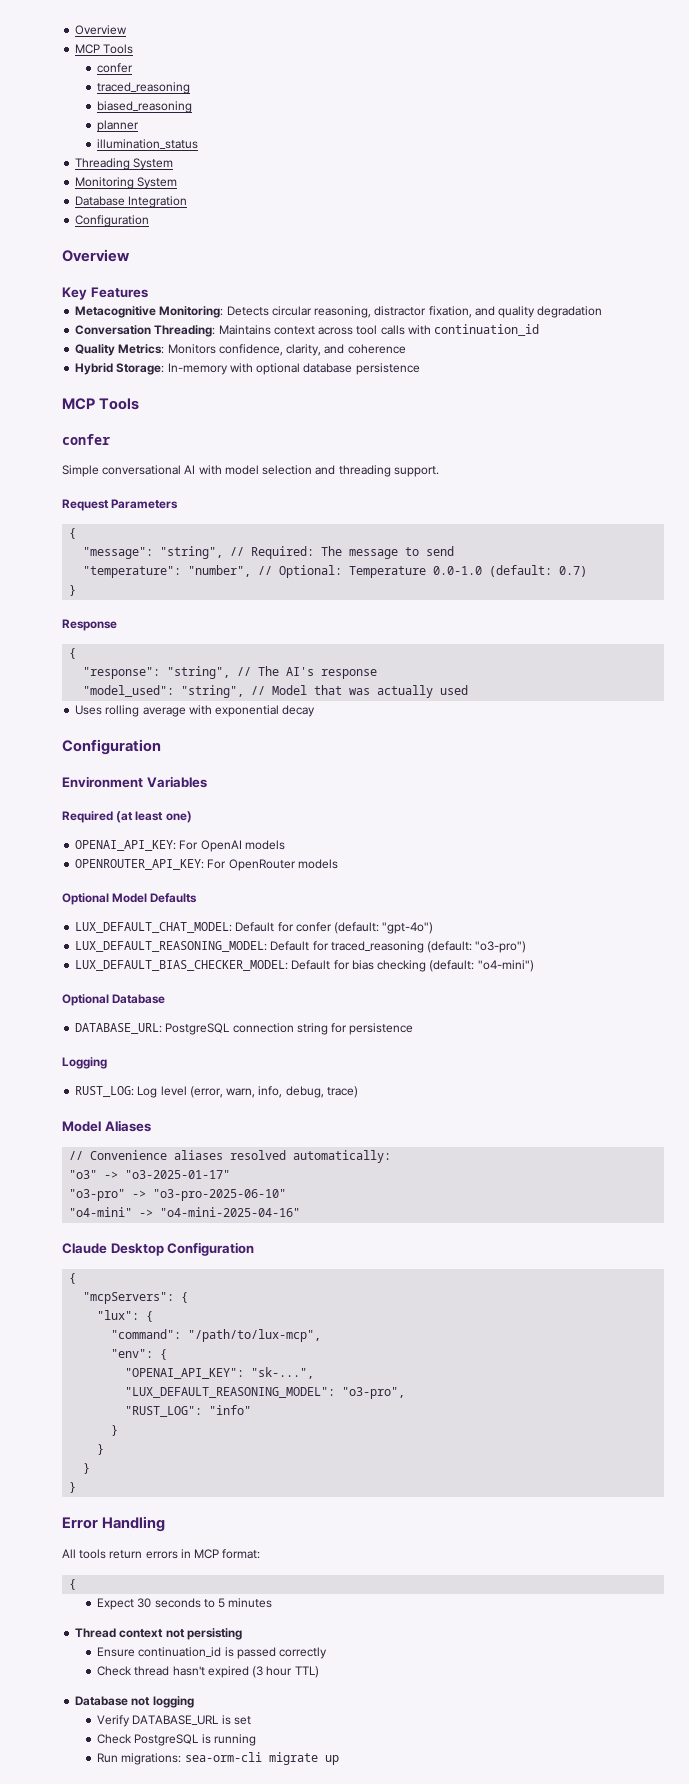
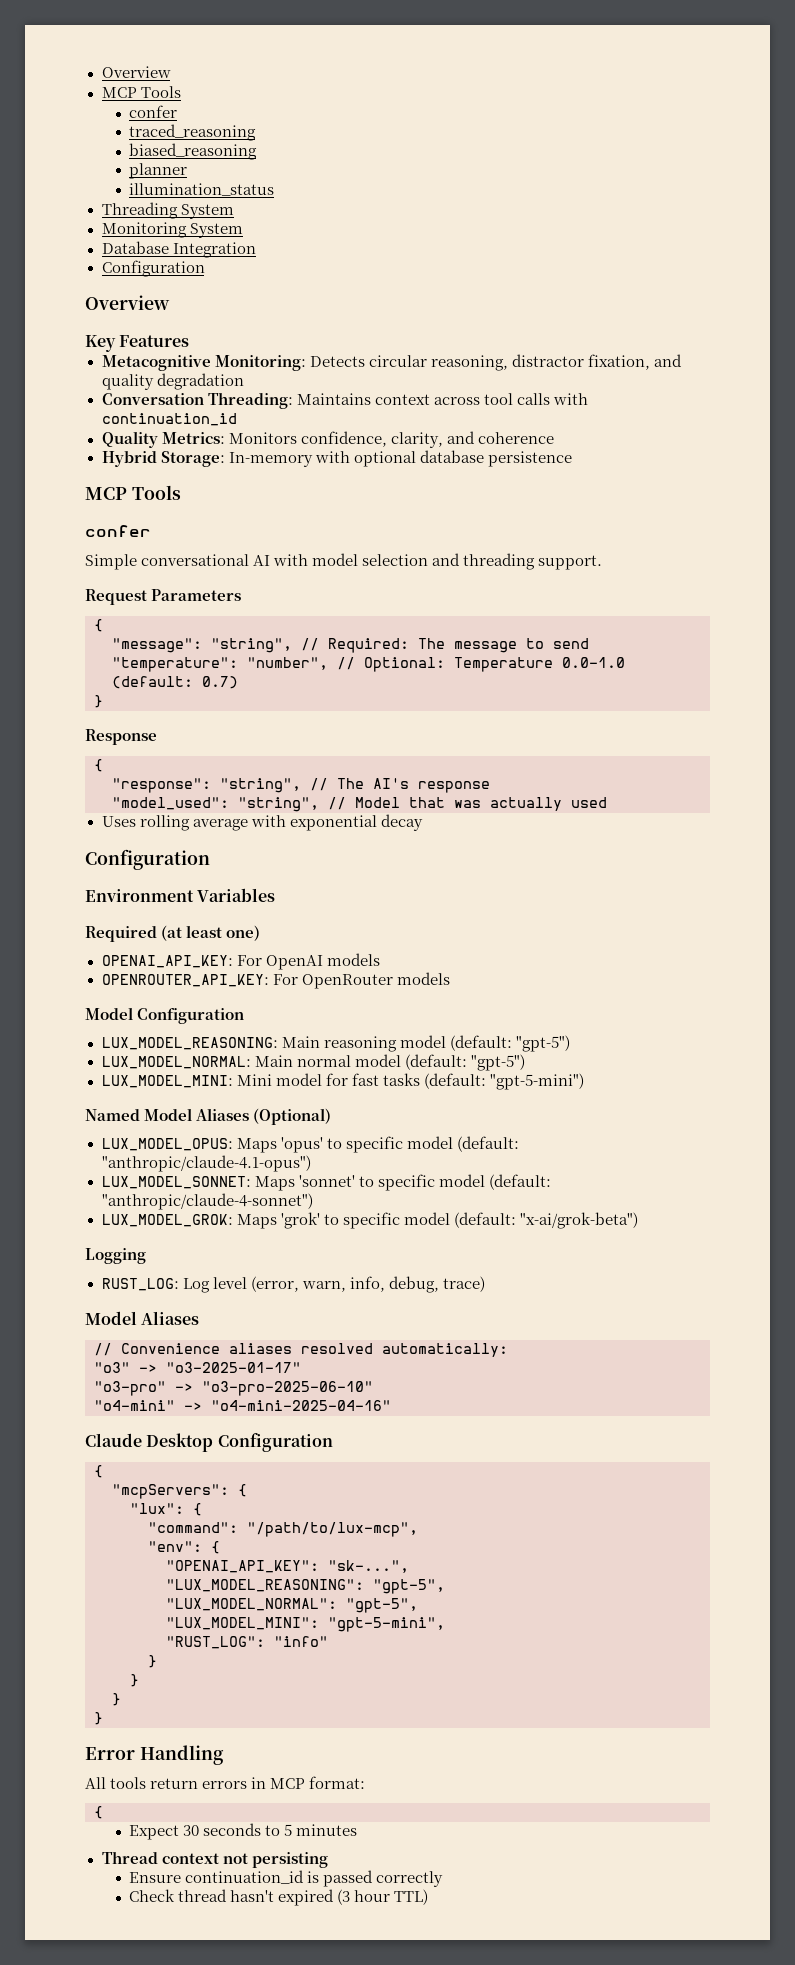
- Optional Model Defaults
- LUX_DEFAULT_CHAT_MODEL: Default for confer (default: "gpt-4o")
- LUX_DEFAULT_REASONING_MODEL: Default for traced_reasoning (default: "o3-pro")
- LUX_DEFAULT_BIAS_CHECKER_MODEL: Default for bias checking (default: "o4-mini")
- Optional Database
- DATABASE_URL: PostgreSQL connection string for persistence
+ Model Configuration
+ LUX_MODEL_REASONING: Main reasoning model (default: "gpt-5")
+ LUX_MODEL_NORMAL: Main normal model (default: "gpt-5")
+ LUX_MODEL_MINI: Mini model for fast tasks (default: "gpt-5-mini")
+ Named Model Aliases (Optional)
+ LUX_MODEL_OPUS: Maps 'opus' to specific model (default: "anthropic/claude-4.1-opus")
+ LUX_MODEL_SONNET: Maps 'sonnet' to specific model (default: "anthropic/claude-4-sonnet")
+ LUX_MODEL_GROK: Maps 'grok' to specific model (default: "x-ai/grok-beta")
- "LUX_DEFAULT_REASONING_MODEL": "o3-pro",
+ "LUX_MODEL_REASONING": "gpt-5",
+ "LUX_MODEL_NORMAL": "gpt-5",
+ "LUX_MODEL_MINI": "gpt-5-mini",
- Database not logging
- Verify DATABASE_URL is set
- Check PostgreSQL is running
- Run migrations: sea-orm-cli migrate up

